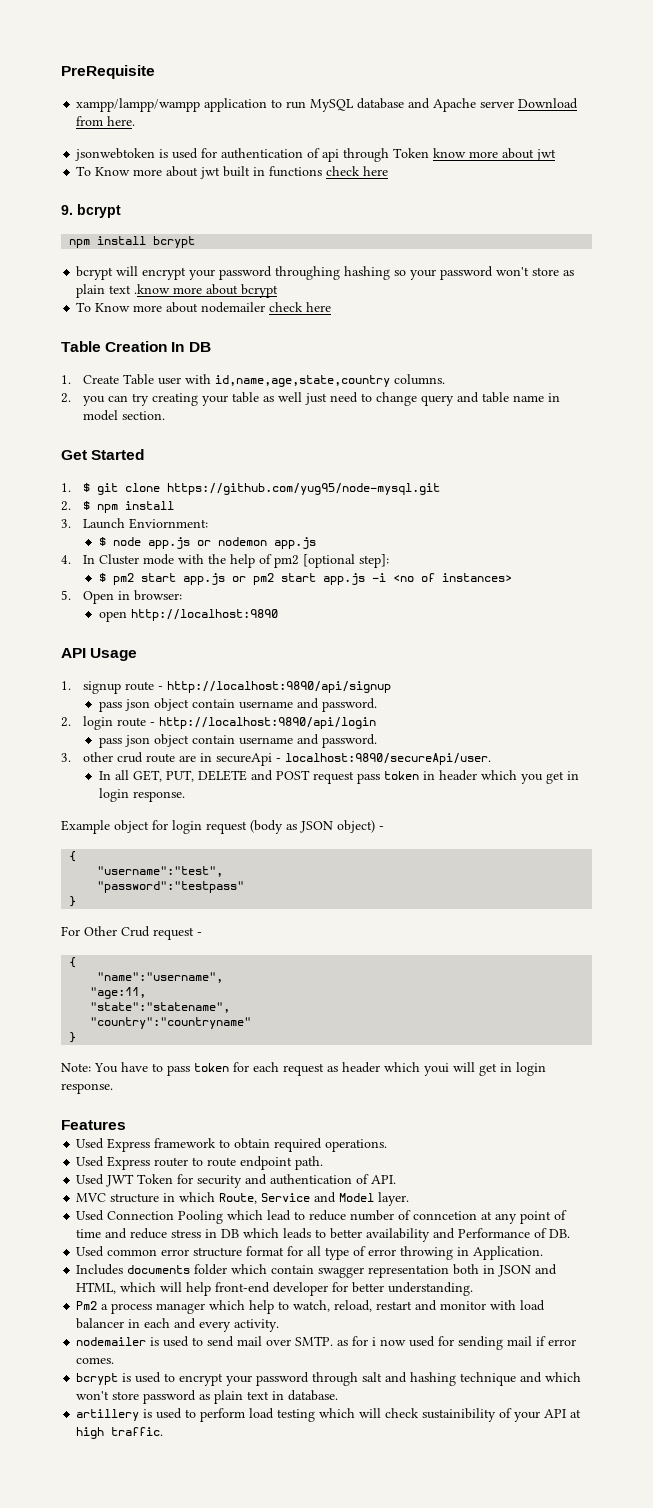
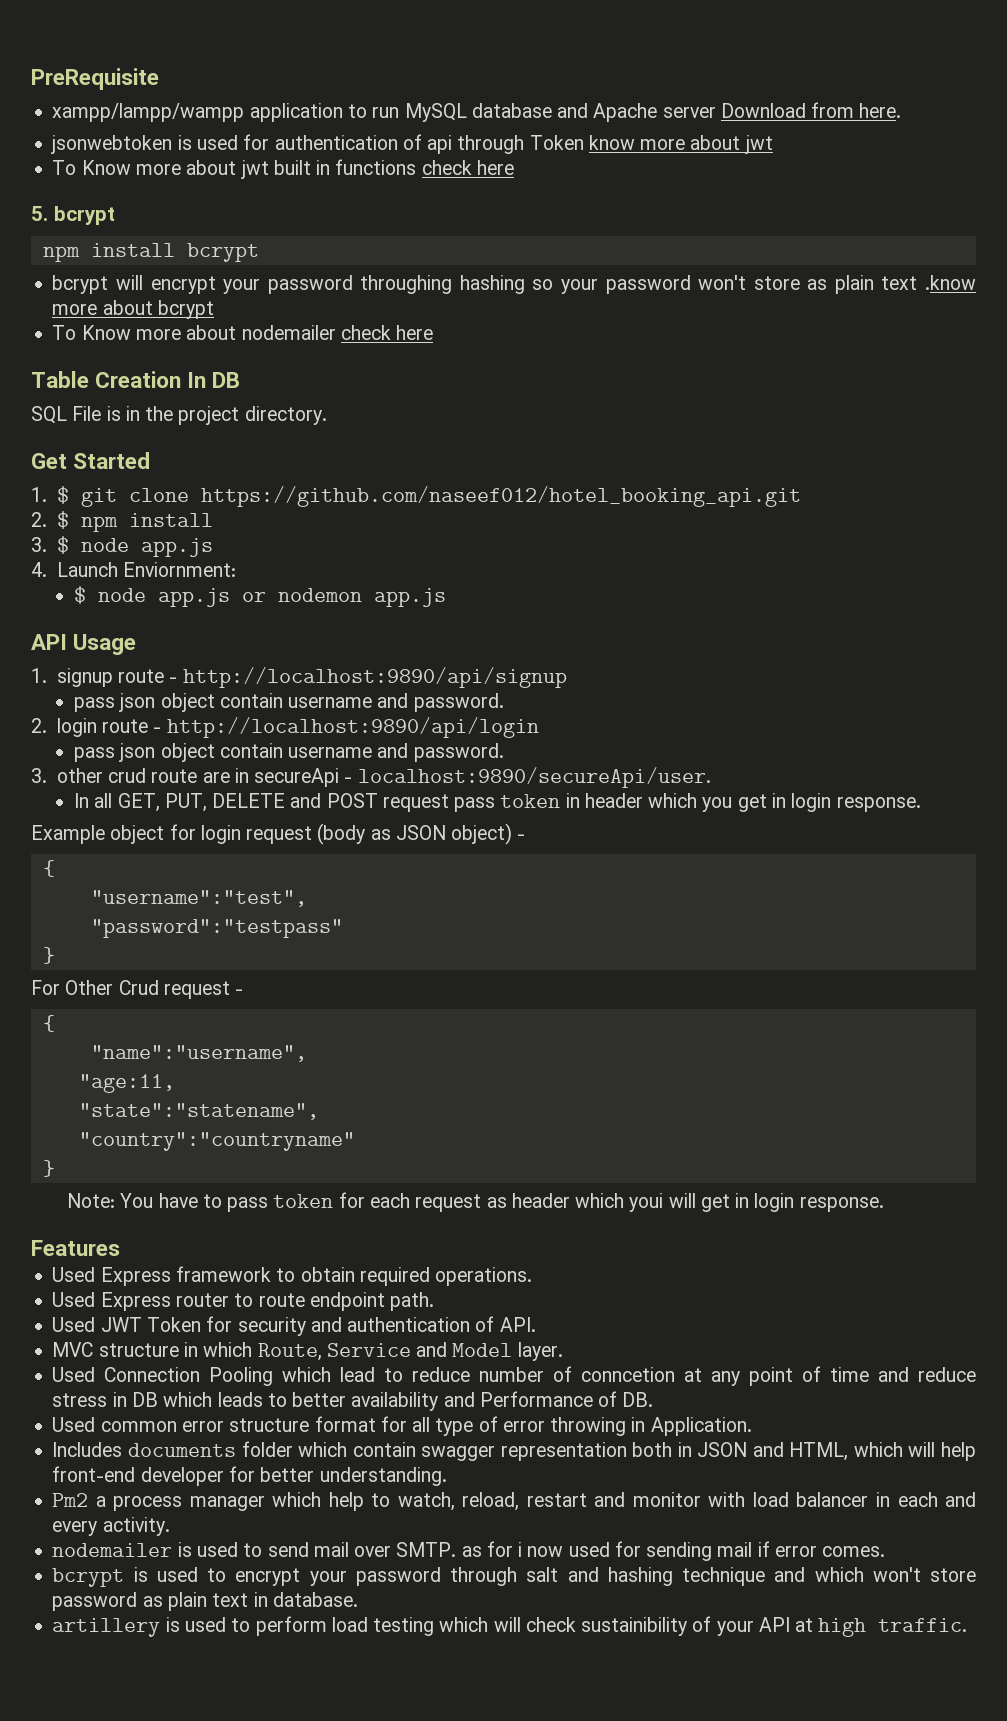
- 9. bcrypt
+ 5. bcrypt
- 1. Create Table user with id,name,age,state,country columns.
- 2. you can try creating your table as well just need to change query and table name in model section.
+ SQL File is in the project directory.
- 1. $ git clone https://github.com/yug95/node-mysql.git
+ 1. $ git clone https://github.com/naseef012/hotel_booking_api.git
- 3. Launch Enviornment:
+ 3. $ node app.js
+ 4. Launch Enviornment:
- 4. In Cluster mode with the help of pm2 [optional step]:
- $ pm2 start app.js or pm2 start app.js -i <no of instances>
- 5. Open in browser:
- open http://localhost:9890

